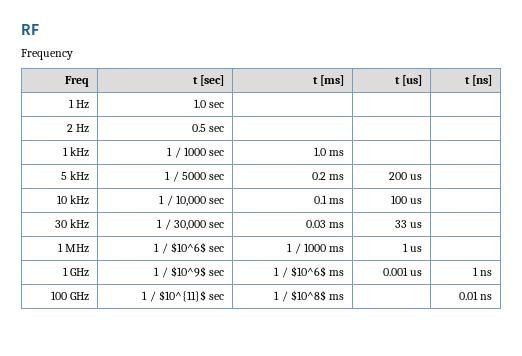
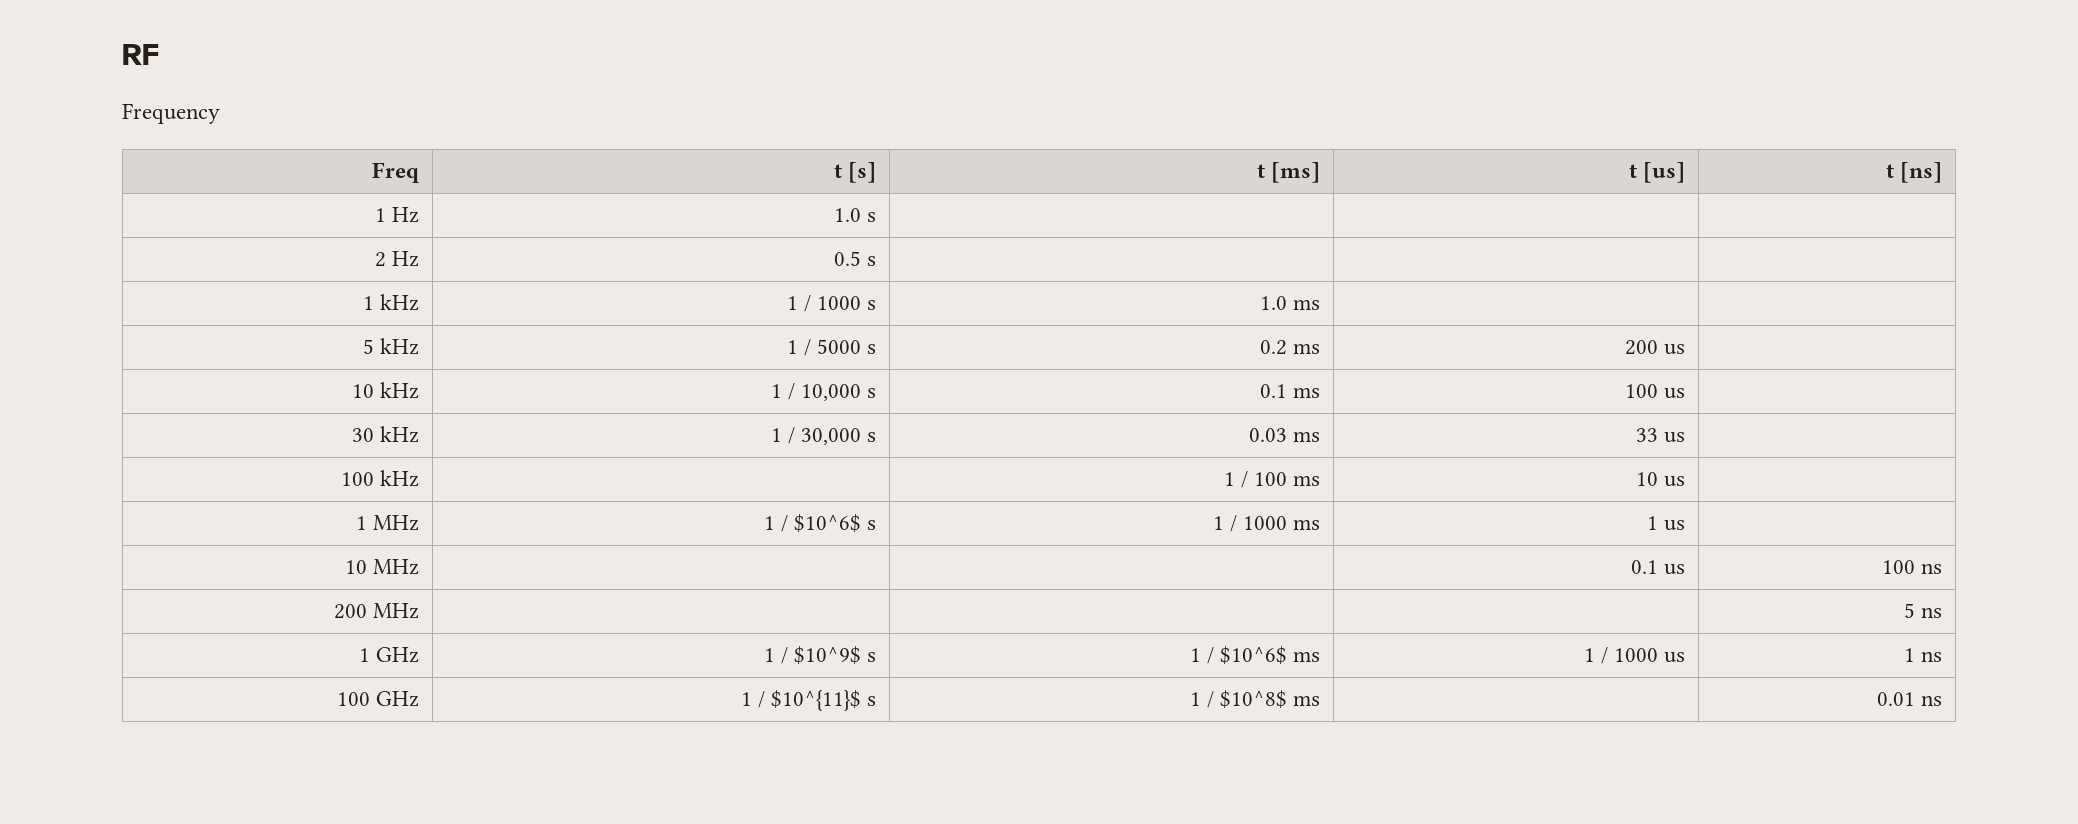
- Freq | t [sec] | t [ms] | t [us] | t [ns]
+ Freq | t [s] | t [ms] | t [us] | t [ns]
- 1 Hz | 1.0 sec | | |
+ 1 Hz | 1.0 s | | |
- 2 Hz | 0.5 sec | | |
+ 2 Hz | 0.5 s | | |
- 1 kHz | 1 / 1000 sec | 1.0 ms | |
+ 1 kHz | 1 / 1000 s | 1.0 ms | |
- 5 kHz | 1 / 5000 sec | 0.2 ms | 200 us |
+ 5 kHz | 1 / 5000 s | 0.2 ms | 200 us |
- 10 kHz | 1 / 10,000 sec | 0.1 ms | 100 us |
+ 10 kHz | 1 / 10,000 s | 0.1 ms | 100 us |
- 30 kHz | 1 / 30,000 sec | 0.03 ms | 33 us |
+ 30 kHz | 1 / 30,000 s | 0.03 ms | 33 us |
+ 100 kHz | | 1 / 100 ms | 10 us |
- 1 MHz | 1 / $10^6$ sec | 1 / 1000 ms | 1 us |
+ 1 MHz | 1 / $10^6$ s | 1 / 1000 ms | 1 us |
+ 10 MHz | | | 0.1 us | 100 ns
+ 200 MHz | | | | 5 ns
- 1 GHz | 1 / $10^9$ sec | 1 / $10^6$ ms | 0.001 us | 1 ns
+ 1 GHz | 1 / $10^9$ s | 1 / $10^6$ ms | 1 / 1000 us | 1 ns
- 100 GHz | 1 / $10^{11}$ sec | 1 / $10^8$ ms | | 0.01 ns
+ 100 GHz | 1 / $10^{11}$ s | 1 / $10^8$ ms | | 0.01 ns

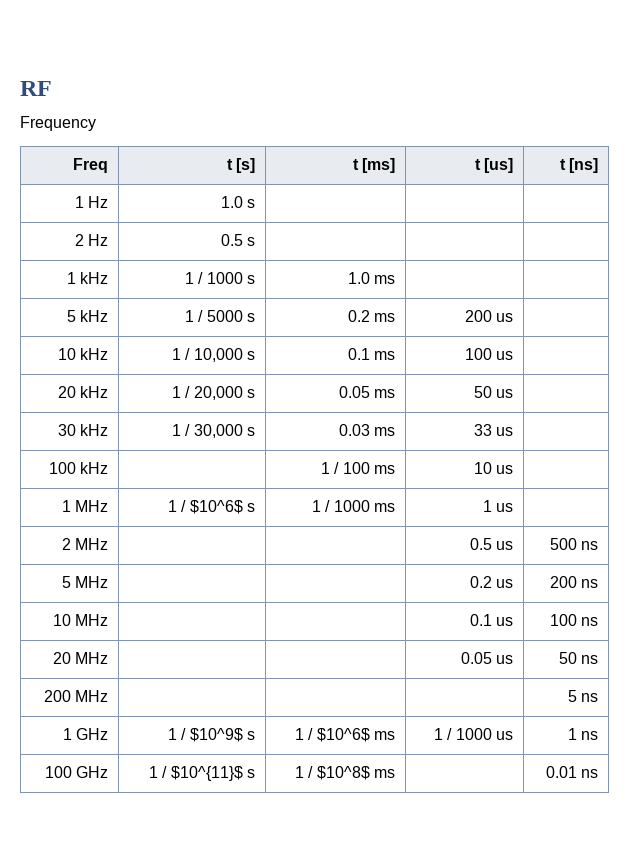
+ 20 kHz | 1 / 20,000 s | 0.05 ms | 50 us |
+ 2 MHz | | | 0.5 us | 500 ns
+ 5 MHz | | | 0.2 us | 200 ns
+ 20 MHz | | | 0.05 us | 50 ns

